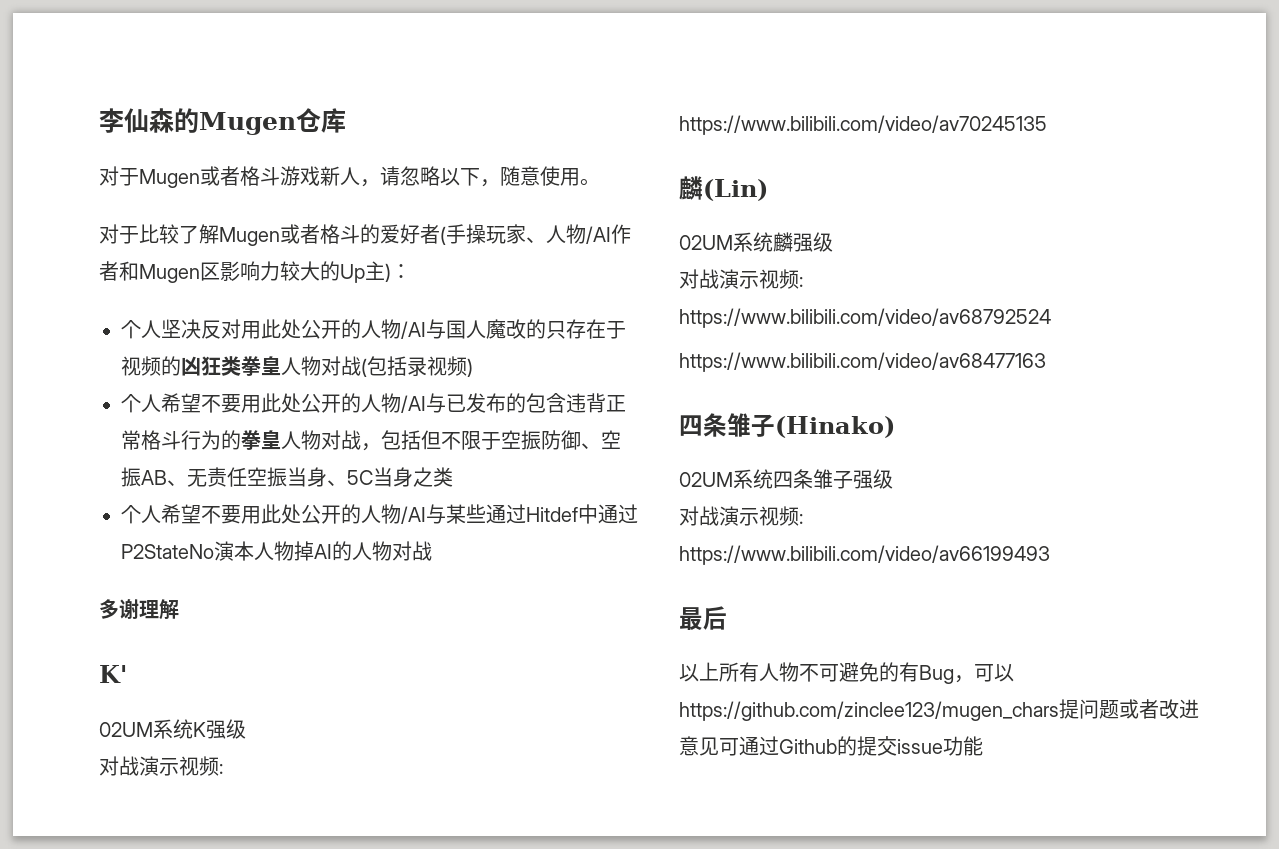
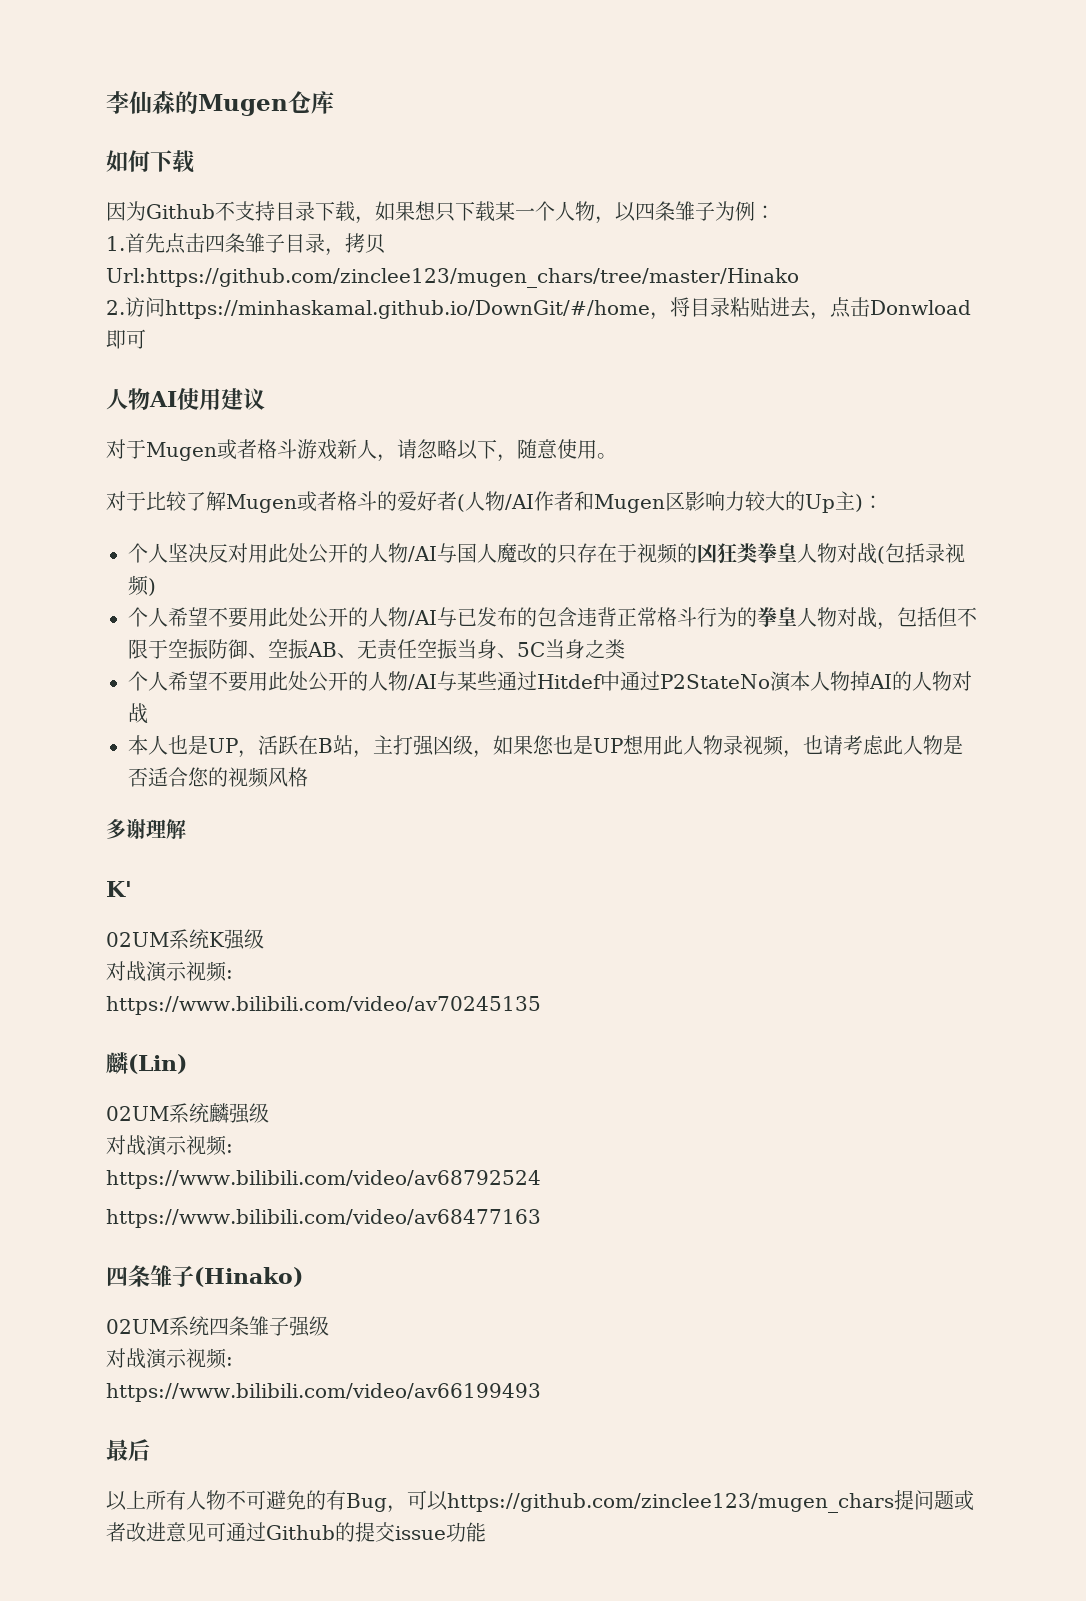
+ 如何下载
+ 因为Github不支持目录下载，如果想只下载某一个人物，以四条雏子为例：
+ 1.首先点击四条雏子目录，拷贝Url:https://github.com/zinclee123/mugen_chars/tree/master/Hinako
+ 2.访问https://minhaskamal.github.io/DownGit/#/home，将目录粘贴进去，点击Donwload即可
+ 人物AI使用建议
- 对于比较了解Mugen或者格斗的爱好者(手操玩家、人物/AI作者和Mugen区影响力较大的Up主)：
+ 对于比较了解Mugen或者格斗的爱好者(人物/AI作者和Mugen区影响力较大的Up主)：
+ 本人也是UP，活跃在B站，主打强凶级，如果您也是UP想用此人物录视频，也请考虑此人物是否适合您的视频风格

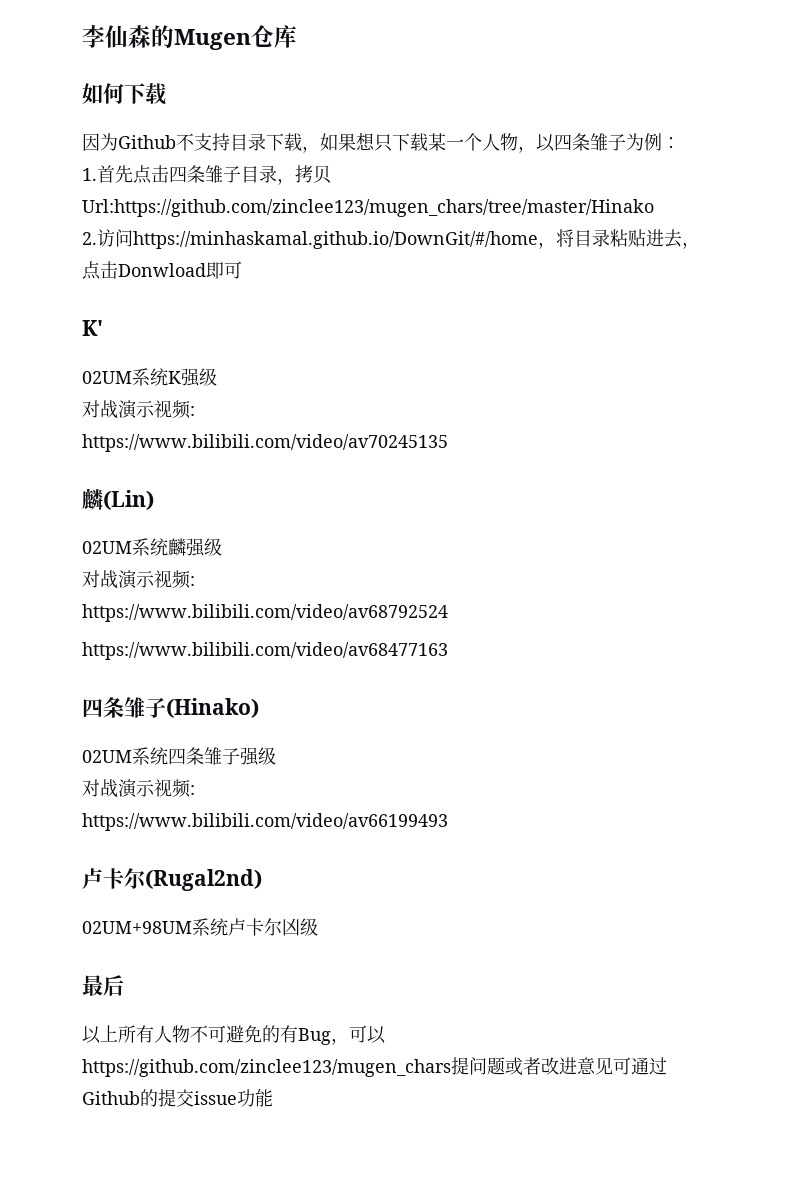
- 人物AI使用建议
- 对于Mugen或者格斗游戏新人，请忽略以下，随意使用。
- 对于比较了解Mugen或者格斗的爱好者(人物/AI作者和Mugen区影响力较大的Up主)：
- 个人坚决反对用此处公开的人物/AI与国人魔改的只存在于视频的凶狂类拳皇人物对战(包括录视频)
- 个人希望不要用此处公开的人物/AI与已发布的包含违背正常格斗行为的拳皇人物对战，包括但不限于空振防御、空振AB、无责任空振当身、5C当身之类
- 个人希望不要用此处公开的人物/AI与某些通过Hitdef中通过P2StateNo演本人物掉AI的人物对战
- 本人也是UP，活跃在B站，主打强凶级，如果您也是UP想用此人物录视频，也请考虑此人物是否适合您的视频风格
- 多谢理解
+ 卢卡尔(Rugal2nd)
+ 02UM+98UM系统卢卡尔凶级

